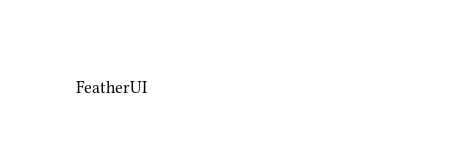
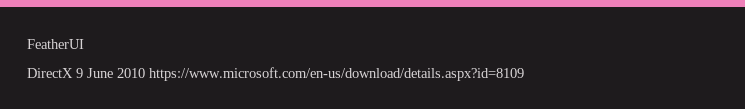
+ DirectX 9 June 2010 https://www.microsoft.com/en-us/download/details.aspx?id=8109

